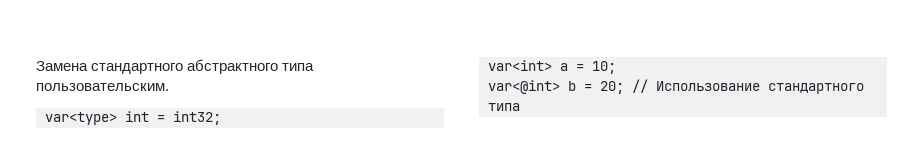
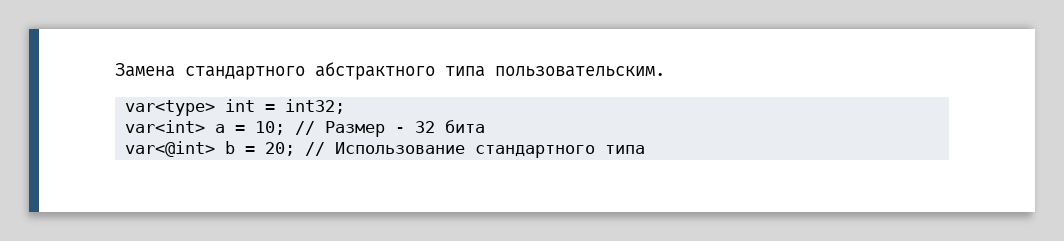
- var<int> a = 10;
+ var<int> a = 10; // Размер - 32 бита

